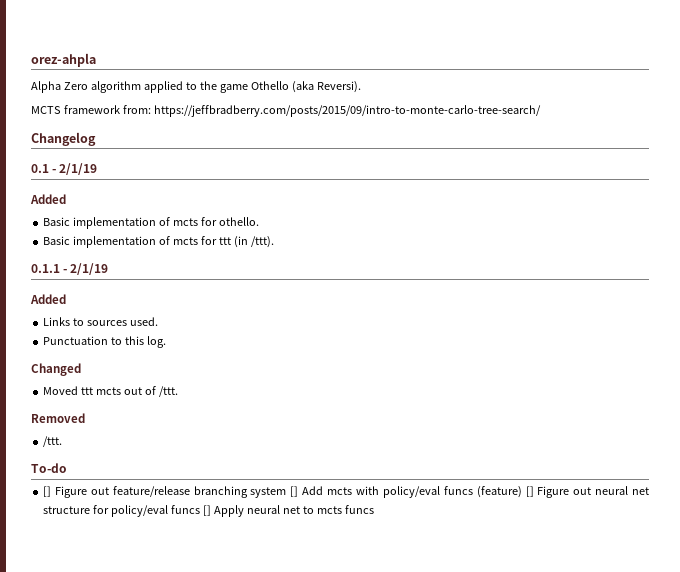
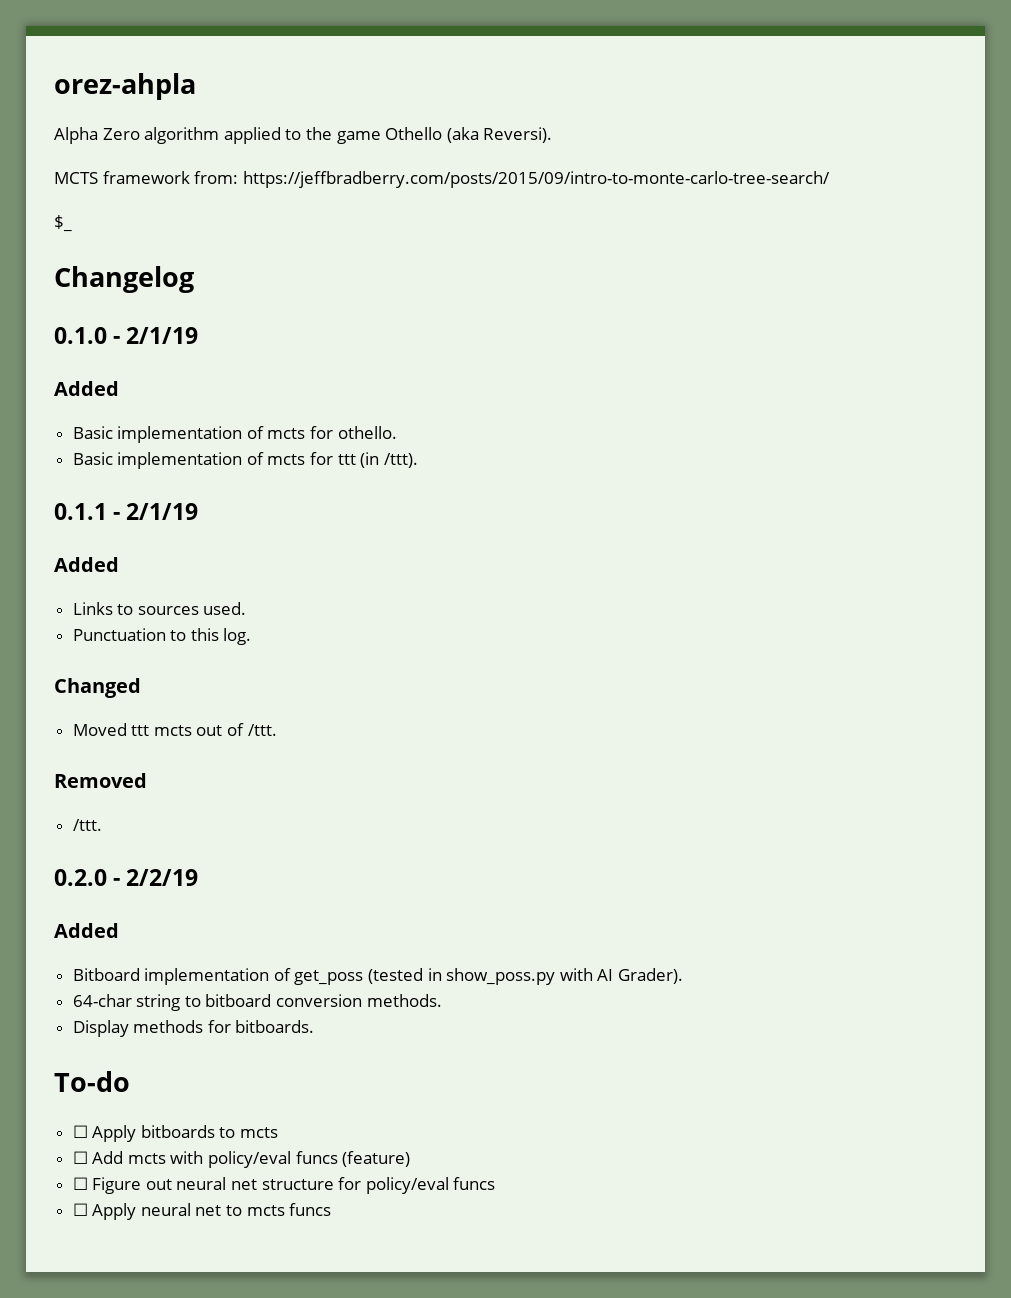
+ $_
- 0.1 - 2/1/19
+ 0.1.0 - 2/1/19
+ 0.2.0 - 2/2/19
+ Added
+ Bitboard implementation of get_poss (tested in show_poss.py with AI Grader).
+ 64-char string to bitboard conversion methods.
+ Display methods for bitboards.
  To-do
- [] Figure out feature/release branching system [] Add mcts with policy/eval funcs (feature) [] Figure out neural net structure for policy/eval funcs [] Apply neural net to mcts funcs
+ ☐ Apply bitboards to mcts
+ ☐ Add mcts with policy/eval funcs (feature)
+ ☐ Figure out neural net structure for policy/eval funcs
+ ☐ Apply neural net to mcts funcs

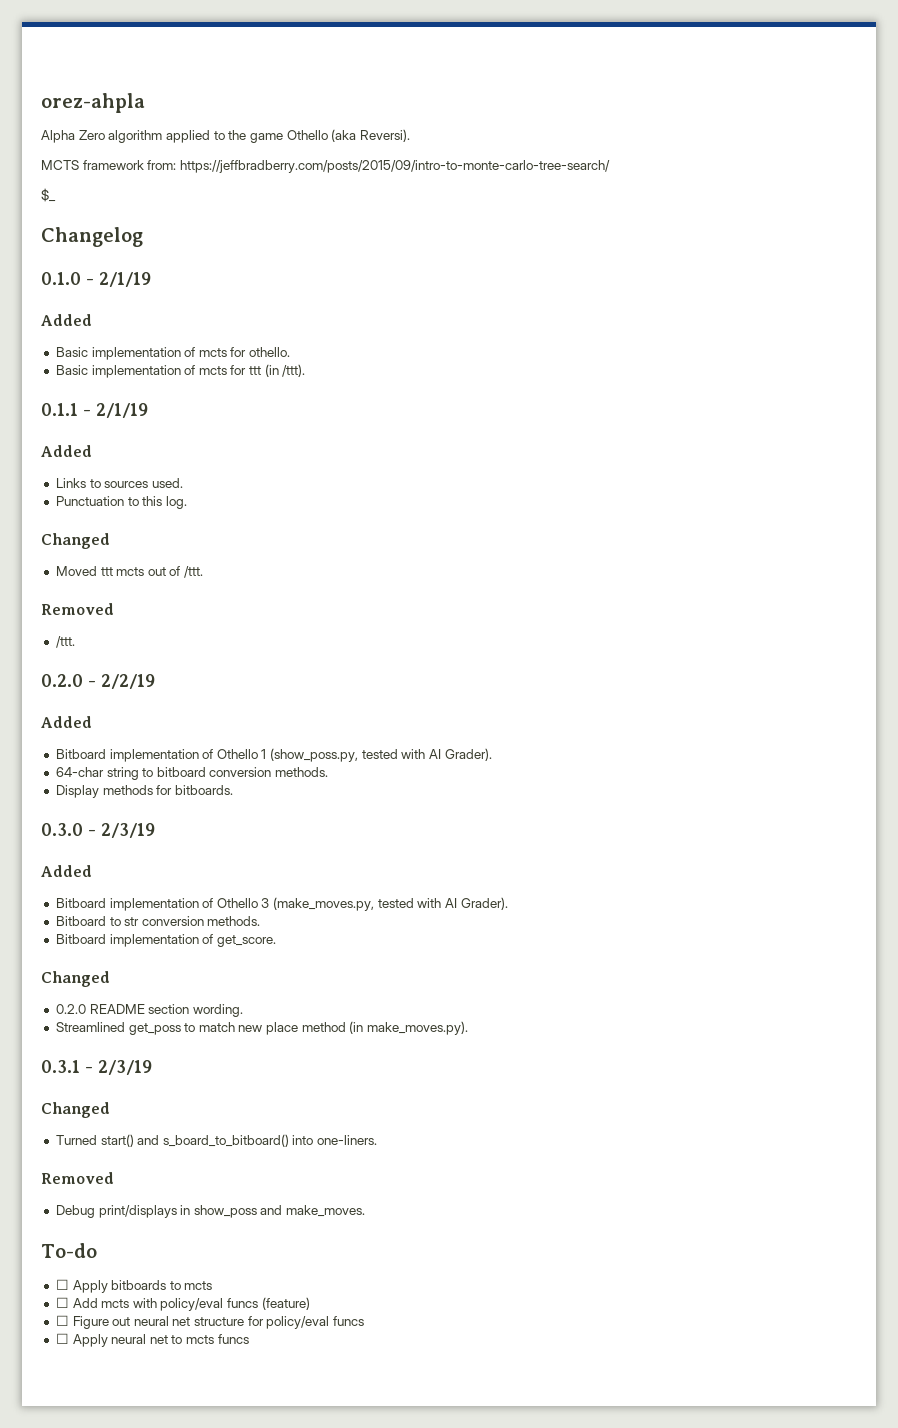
- Bitboard implementation of get_poss (tested in show_poss.py with AI Grader).
+ Bitboard implementation of Othello 1 (show_poss.py, tested with AI Grader).
+ 0.3.0 - 2/3/19
+ Added
+ Bitboard implementation of Othello 3 (make_moves.py, tested with AI Grader).
+ Bitboard to str conversion methods.
+ Bitboard implementation of get_score.
+ Changed
+ 0.2.0 README section wording.
+ Streamlined get_poss to match new place method (in make_moves.py).
+ 0.3.1 - 2/3/19
+ Changed
+ Turned start() and s_board_to_bitboard() into one-liners.
+ Removed
+ Debug print/displays in show_poss and make_moves.

